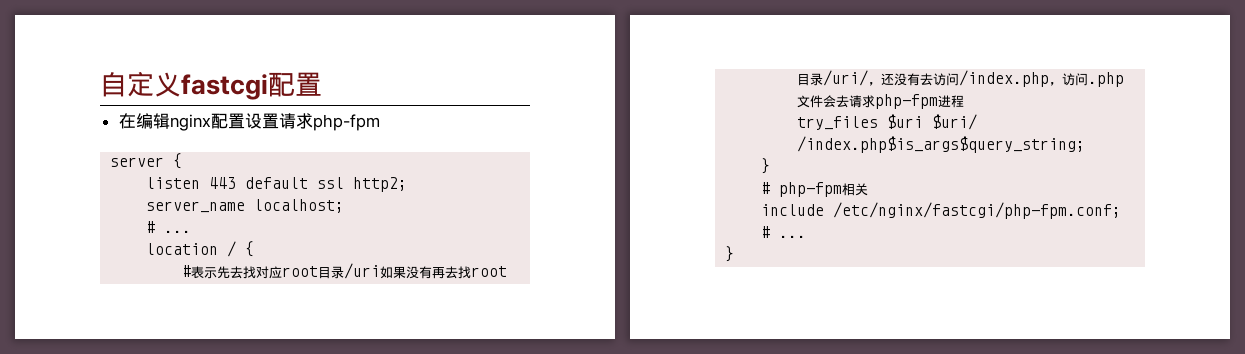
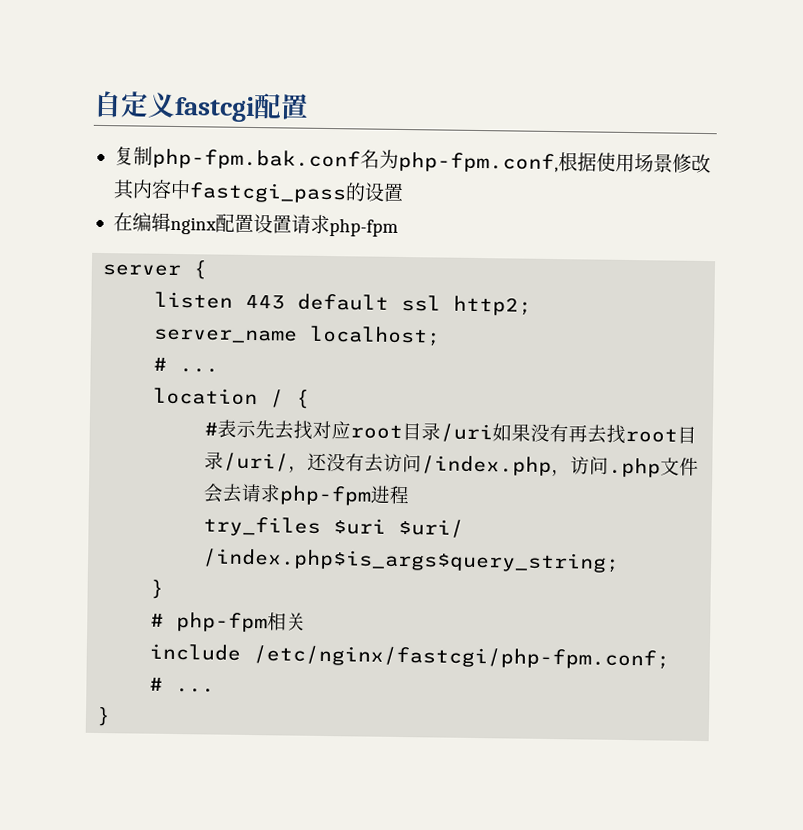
+ 复制php-fpm.bak.conf名为php-fpm.conf,根据使用场景修改其内容中fastcgi_pass的设置

